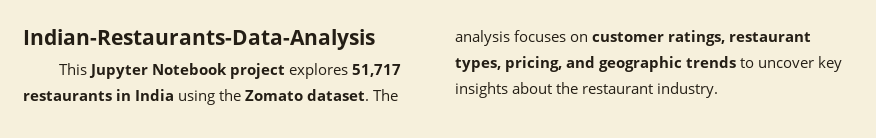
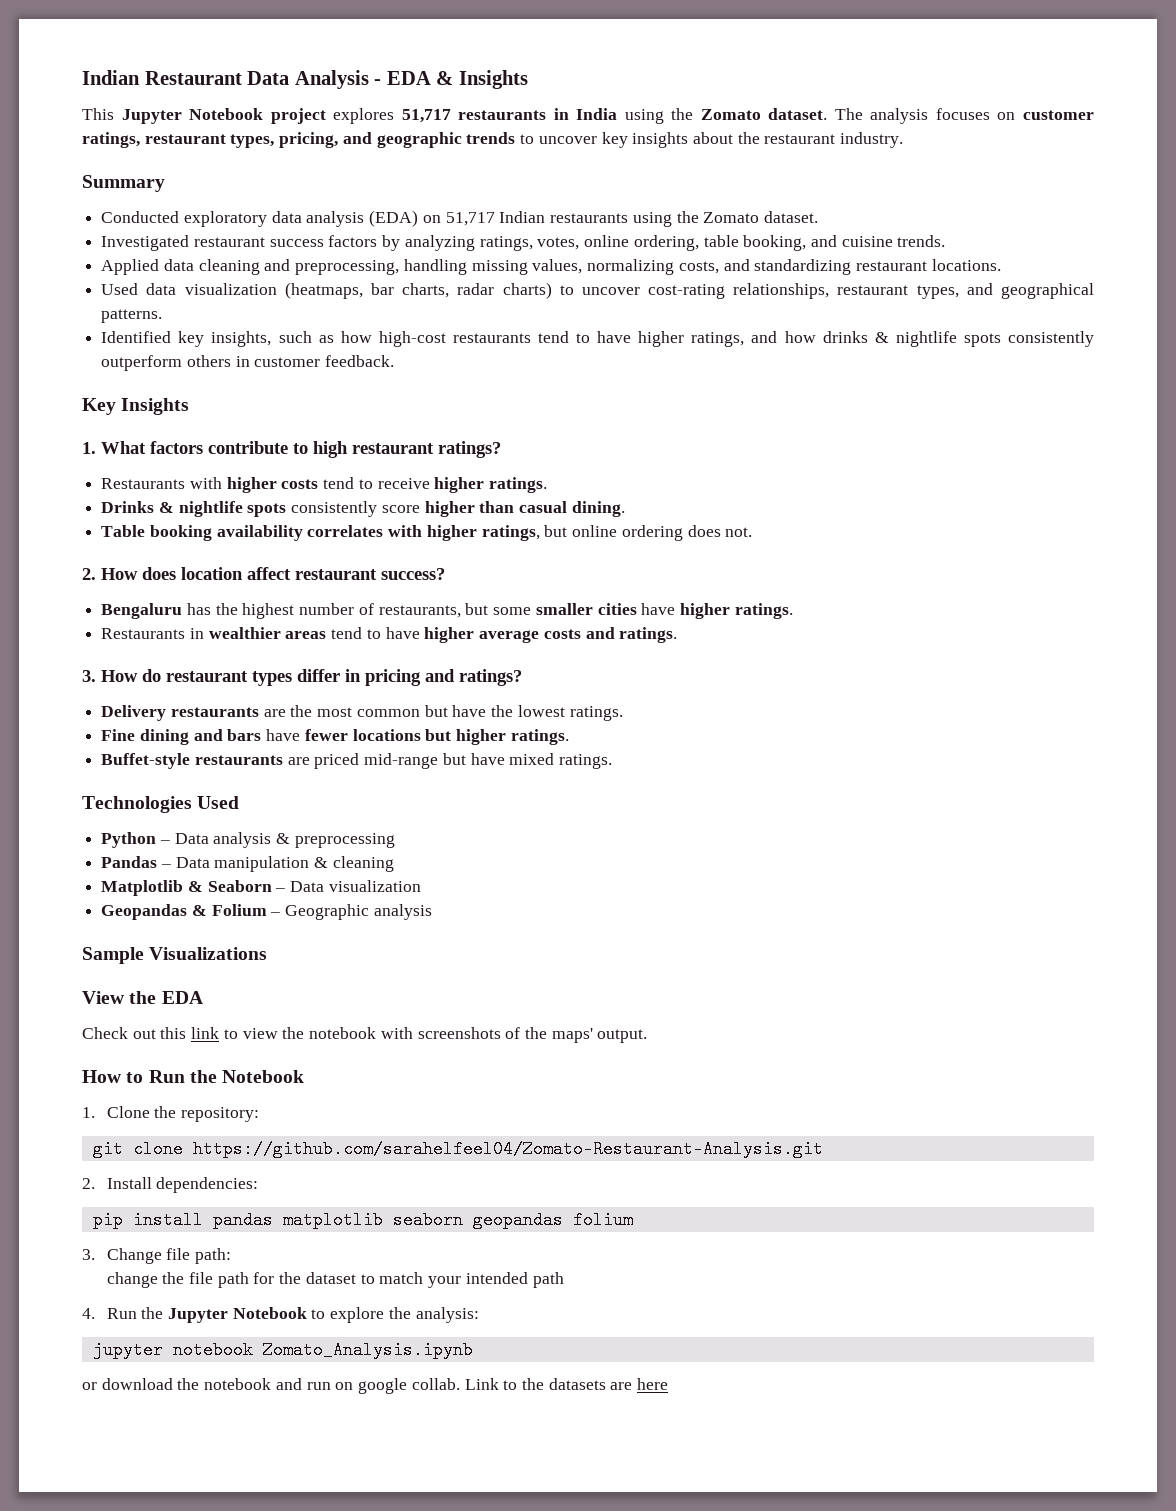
- Indian-Restaurants-Data-Analysis
+ Indian Restaurant Data Analysis - EDA & Insights
+ Summary
+ Conducted exploratory data analysis (EDA) on 51,717 Indian restaurants using the Zomato dataset.
+ Investigated restaurant success factors by analyzing ratings, votes, online ordering, table booking, and cuisine trends.
+ Applied data cleaning and preprocessing, handling missing values, normalizing costs, and standardizing restaurant locations.
+ Used data visualization (heatmaps, bar charts, radar charts) to uncover cost-rating relationships, restaurant types, and geographical patterns.
+ Identified key insights, such as how high-cost restaurants tend to have higher ratings, and how drinks & nightlife spots consistently outperform others in customer feedback.
+ Key Insights
+ 1. What factors contribute to high restaurant ratings?
+ Restaurants with higher costs tend to receive higher ratings.
+ Drinks & nightlife spots consistently score higher than casual dining.
+ Table booking availability correlates with higher ratings, but online ordering does not.
+ 2. How does location affect restaurant success?
+ Bengaluru has the highest number of restaurants, but some smaller cities have higher ratings.
+ Restaurants in wealthier areas tend to have higher average costs and ratings.
+ 3. How do restaurant types differ in pricing and ratings?
+ Delivery restaurants are the most common but have the lowest ratings.
+ Fine dining and bars have fewer locations but higher ratings.
+ Buffet-style restaurants are priced mid-range but have mixed ratings.
+ Technologies Used
+ Python – Data analysis & preprocessing
+ Pandas – Data manipulation & cleaning
+ Matplotlib & Seaborn – Data visualization
+ Geopandas & Folium – Geographic analysis
+ Sample Visualizations
+ View the EDA
+ Check out this link to view the notebook with screenshots of the maps' output.
+ How to Run the Notebook
+ 1. Clone the repository:
+ git clone https://github.com/sarahelfeel04/Zomato-Restaurant-Analysis.git
+ 2. Install dependencies:
+ pip install pandas matplotlib seaborn geopandas folium
+ 3. Change file path:
+ change the file path for the dataset to match your intended path
+ 4. Run the Jupyter Notebook to explore the analysis:
+ jupyter notebook Zomato_Analysis.ipynb
+ or download the notebook and run on google collab. Link to the datasets are here

